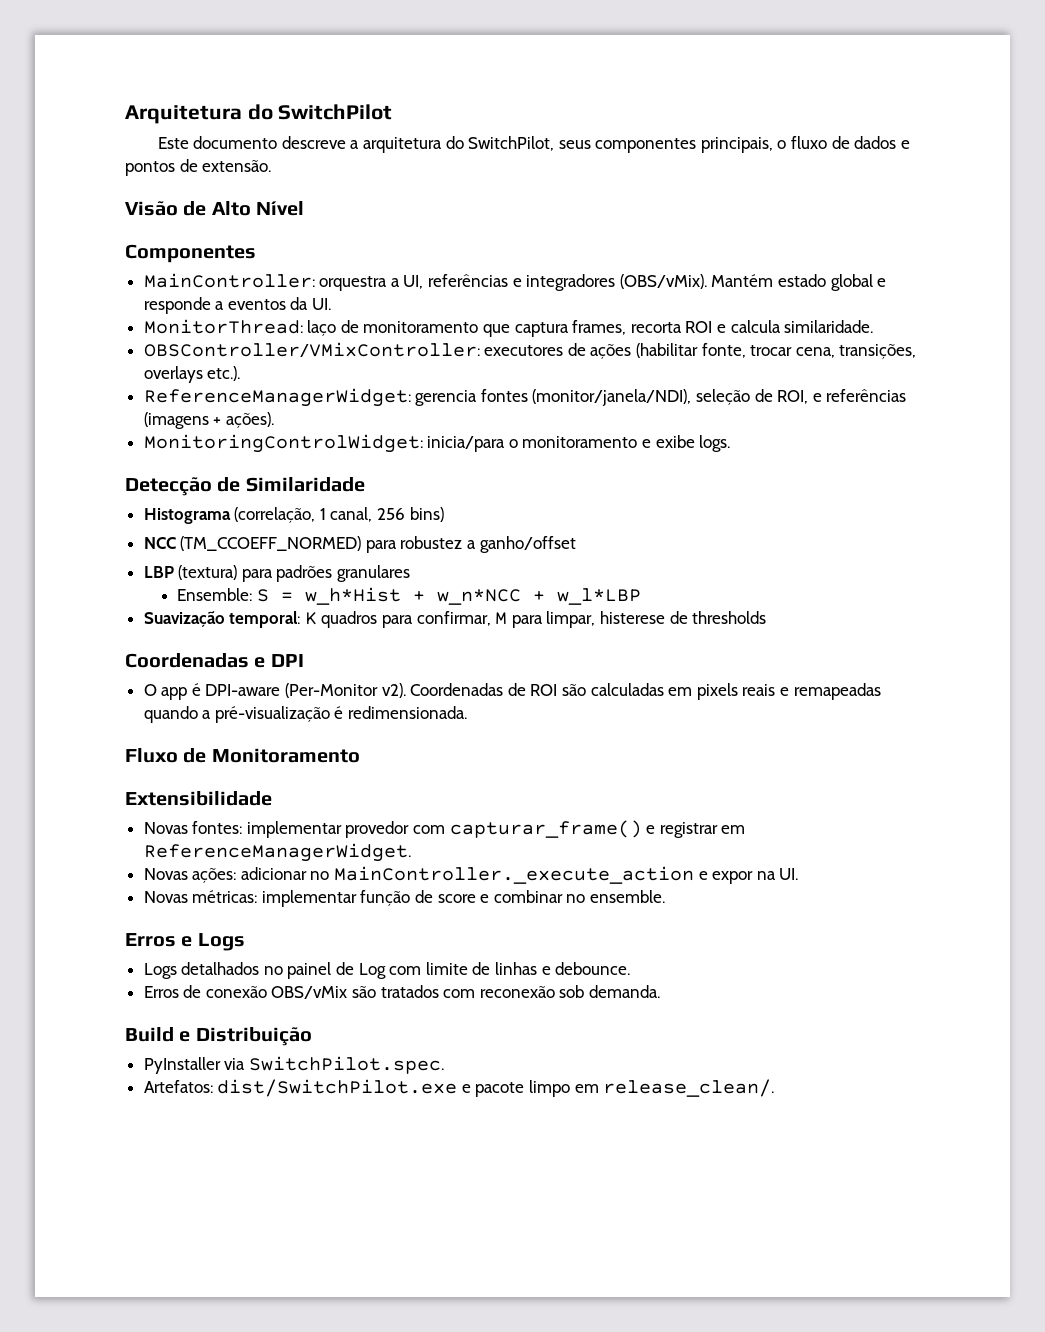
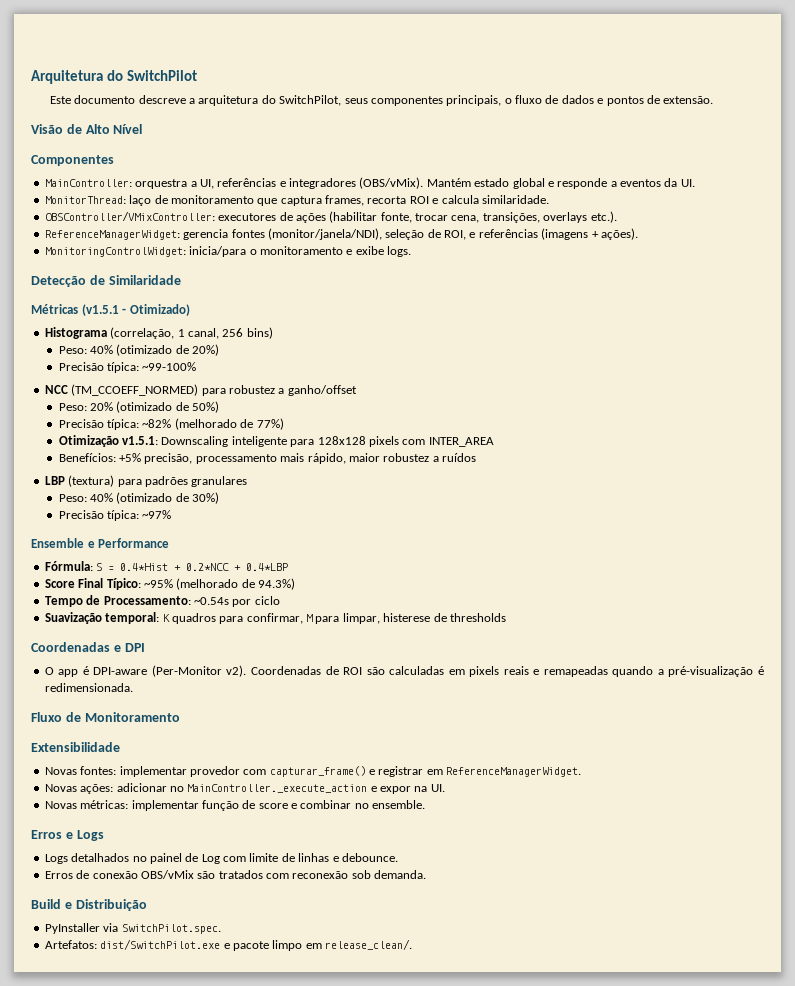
+ Métricas (v1.5.1 - Otimizado)
+ Peso: 40% (otimizado de 20%)
+ Precisão típica: ~99-100%
+ Peso: 20% (otimizado de 50%)
+ Precisão típica: ~82% (melhorado de 77%)
+ Otimização v1.5.1: Downscaling inteligente para 128x128 pixels com INTER_AREA
+ Benefícios: +5% precisão, processamento mais rápido, maior robustez a ruídos
- Ensemble: S = w_h*Hist + w_n*NCC + w_l*LBP
+ Peso: 40% (otimizado de 30%)
+ Precisão típica: ~97%
+ Ensemble e Performance
+ Fórmula: S = 0.4*Hist + 0.2*NCC + 0.4*LBP
+ Score Final Típico: ~95% (melhorado de 94.3%)
+ Tempo de Processamento: ~0.54s por ciclo

